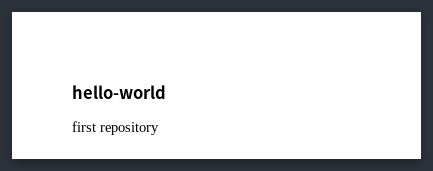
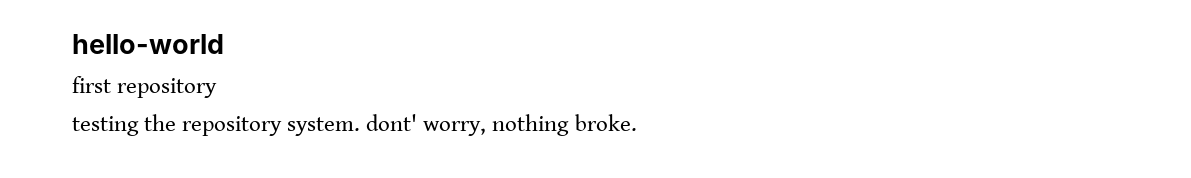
+ testing the repository system. dont' worry, nothing broke.

